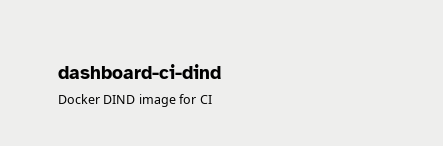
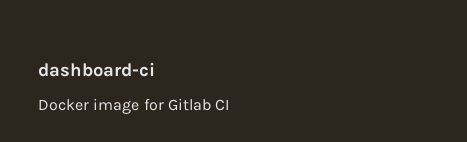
- dashboard-ci-dind
+ dashboard-ci
- Docker DIND image for CI
+ Docker image for Gitlab CI

